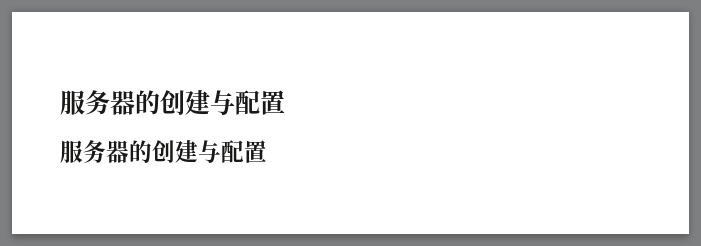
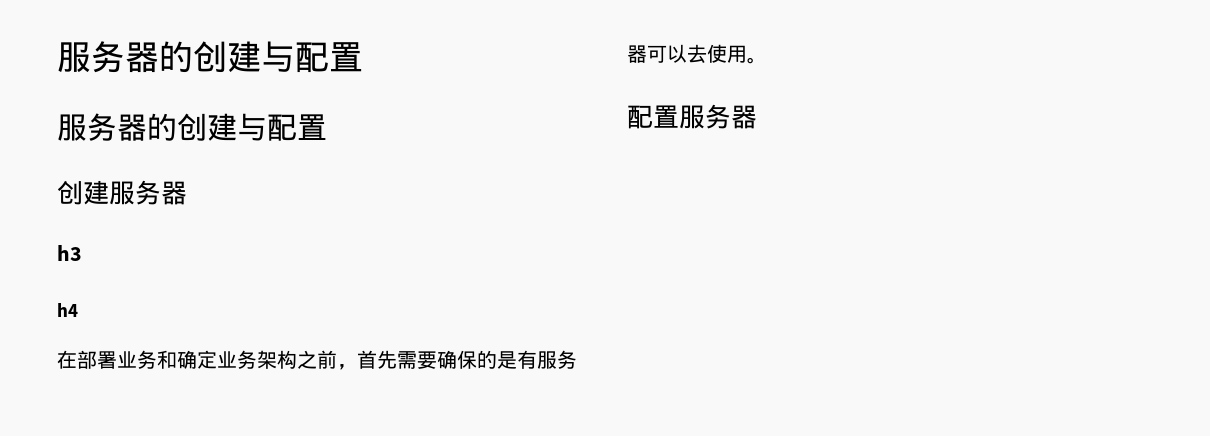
+ 创建服务器
+ h3
+ h4
+ 在部署业务和确定业务架构之前，首先需要确保的是有服务器可以去使用。
+ 配置服务器

